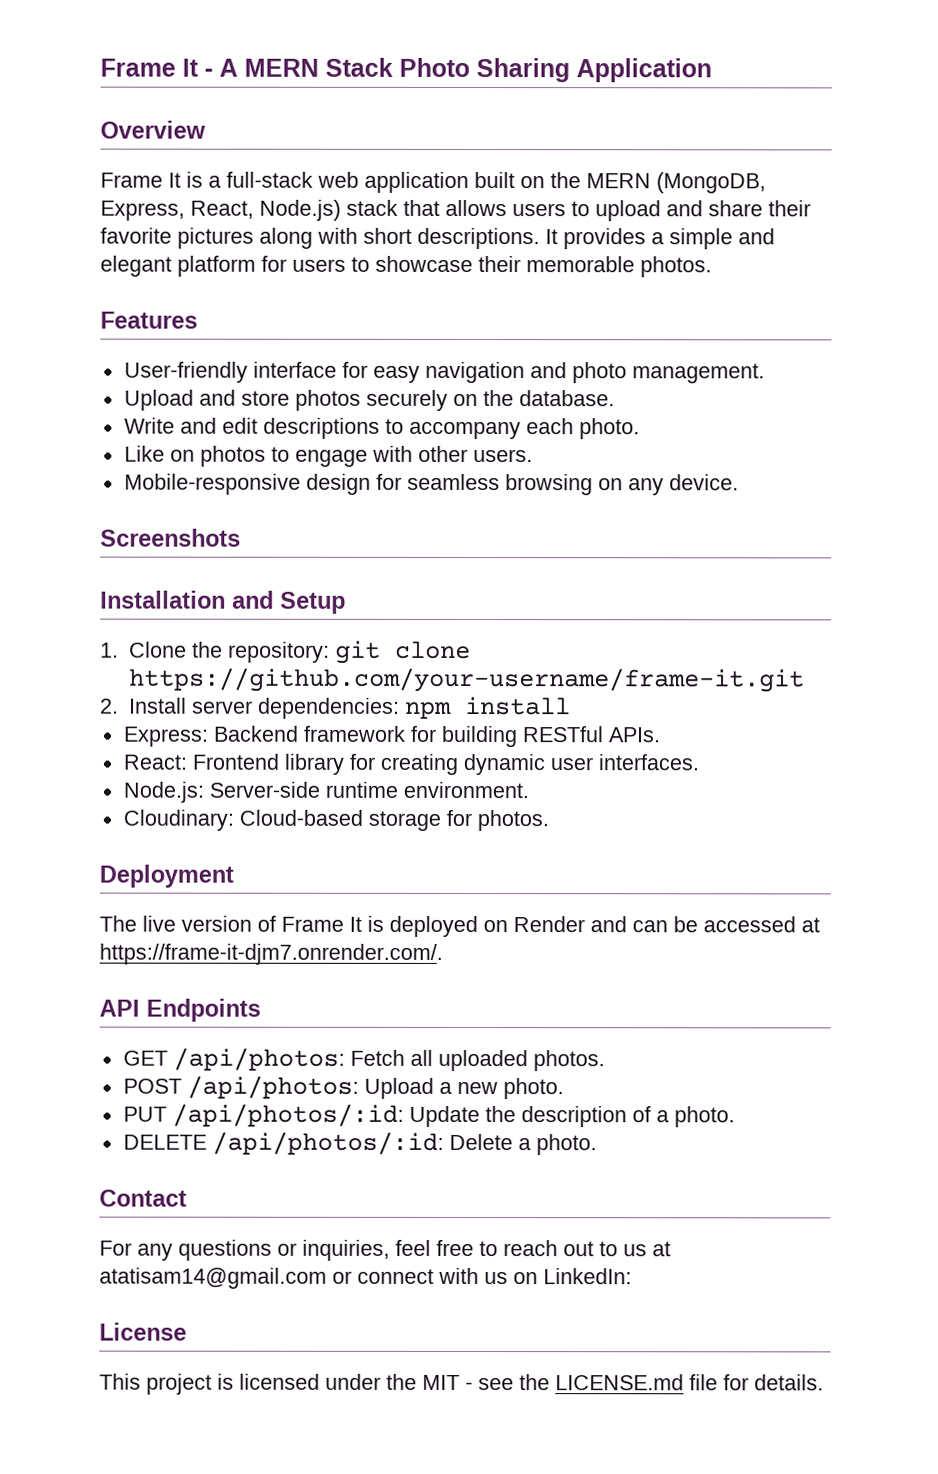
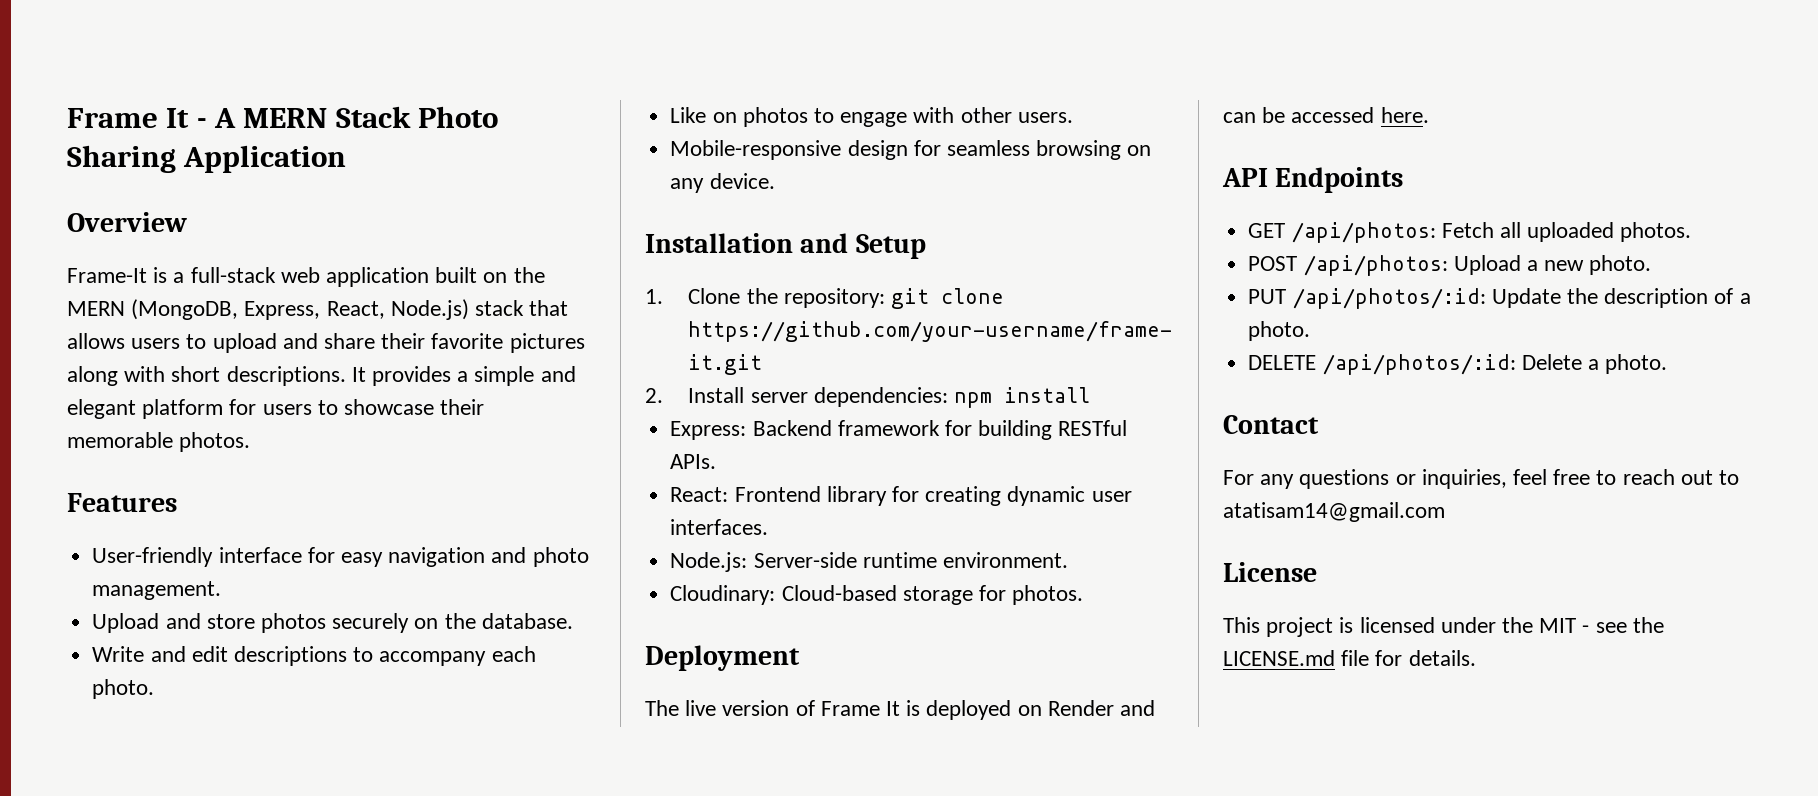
- Frame It is a full-stack web application built on the MERN (MongoDB, Express, React, Node.js) stack that allows users to upload and share their favorite pictures along with short descriptions.
+ Frame-It is a full-stack web application built on the MERN (MongoDB, Express, React, Node.js) stack that allows users to upload and share their favorite pictures along with short descriptions.
- Screenshots
- The live version of Frame It is deployed on Render and can be accessed at https://frame-it-djm7.onrender.com/.
+ The live version of Frame It is deployed on Render and can be accessed here.
- For any questions or inquiries, feel free to reach out to us at atatisam14@gmail.com or connect with us on LinkedIn:
+ For any questions or inquiries, feel free to reach out to atatisam14@gmail.com

